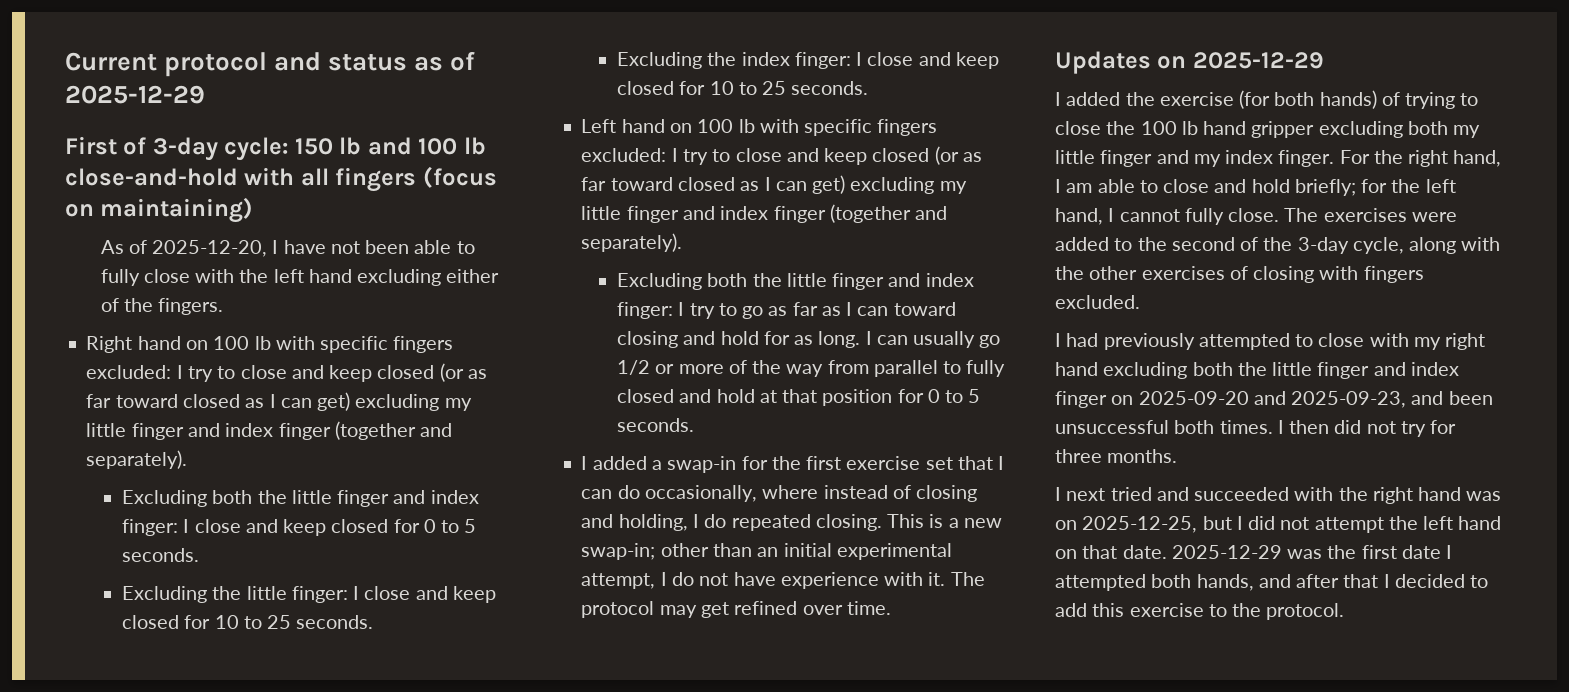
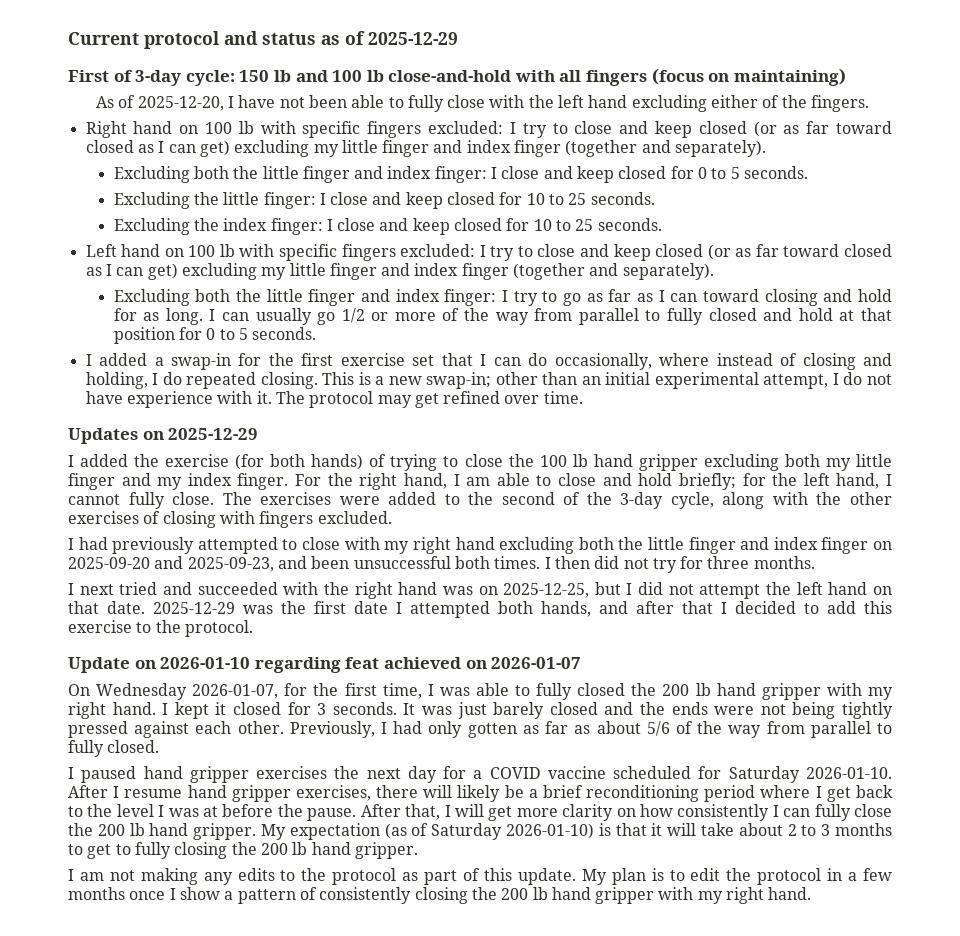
+ Update on 2026-01-10 regarding feat achieved on 2026-01-07
+ On Wednesday 2026-01-07, for the first time, I was able to fully closed the 200 lb hand gripper with my right hand. I kept it closed for 3 seconds. It was just barely closed and the ends were not being tightly pressed against each other. Previously, I had only gotten as far as about 5/6 of the way from parallel to fully closed.
+ I paused hand gripper exercises the next day for a COVID vaccine scheduled for Saturday 2026-01-10. After I resume hand gripper exercises, there will likely be a brief reconditioning period where I get back to the level I was at before the pause. After that, I will get more clarity on how consistently I can fully close the 200 lb hand gripper. My expectation (as of Saturday 2026-01-10) is that it will take about 2 to 3 months to get to fully closing the 200 lb hand gripper.
+ I am not making any edits to the protocol as part of this update. My plan is to edit the protocol in a few months once I show a pattern of consistently closing the 200 lb hand gripper with my right hand.

